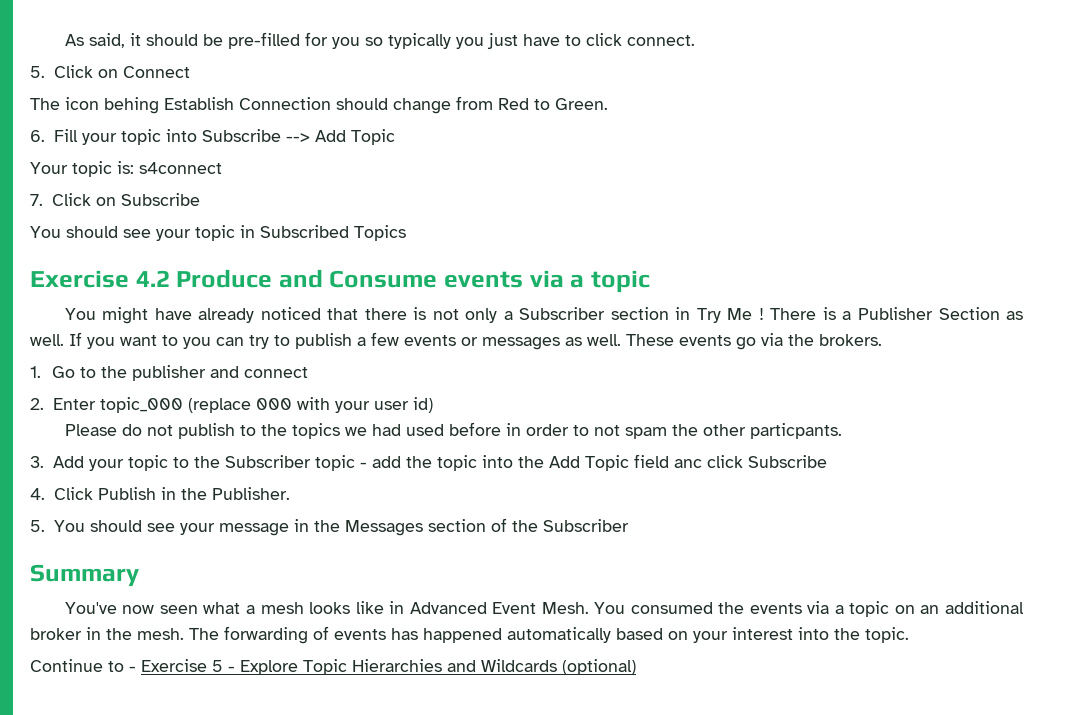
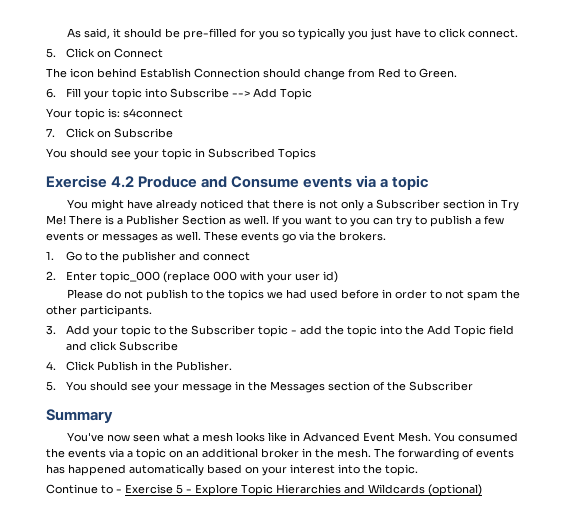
- The icon behing Establish Connection should change from Red to Green.
+ The icon behind Establish Connection should change from Red to Green.
- You might have already noticed that there is not only a Subscriber section in Try Me !
+ You might have already noticed that there is not only a Subscriber section in Try Me!
- Please do not publish to the topics we had used before in order to not spam the other particpants.
+ Please do not publish to the topics we had used before in order to not spam the other participants.
- 3. Add your topic to the Subscriber topic - add the topic into the Add Topic field anc click Subscribe
+ 3. Add your topic to the Subscriber topic - add the topic into the Add Topic field and click Subscribe

